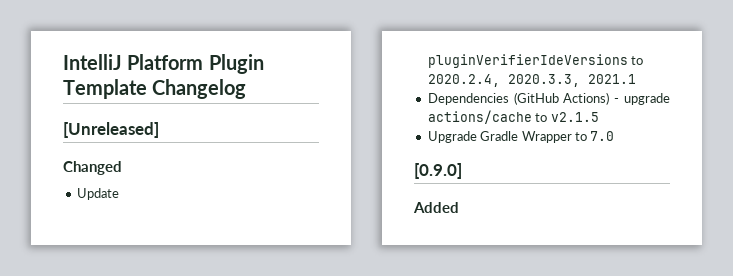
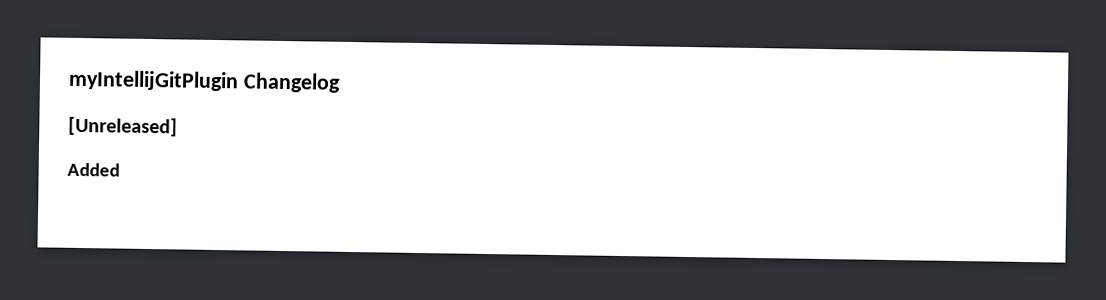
- IntelliJ Platform Plugin Template Changelog
+ myIntellijGitPlugin Changelog
  [Unreleased]
- Changed
- Update pluginVerifierIdeVersions to 2020.2.4, 2020.3.3, 2021.1
- Dependencies (GitHub Actions) - upgrade actions/cache to v2.1.5
- Upgrade Gradle Wrapper to 7.0
- [0.9.0]

